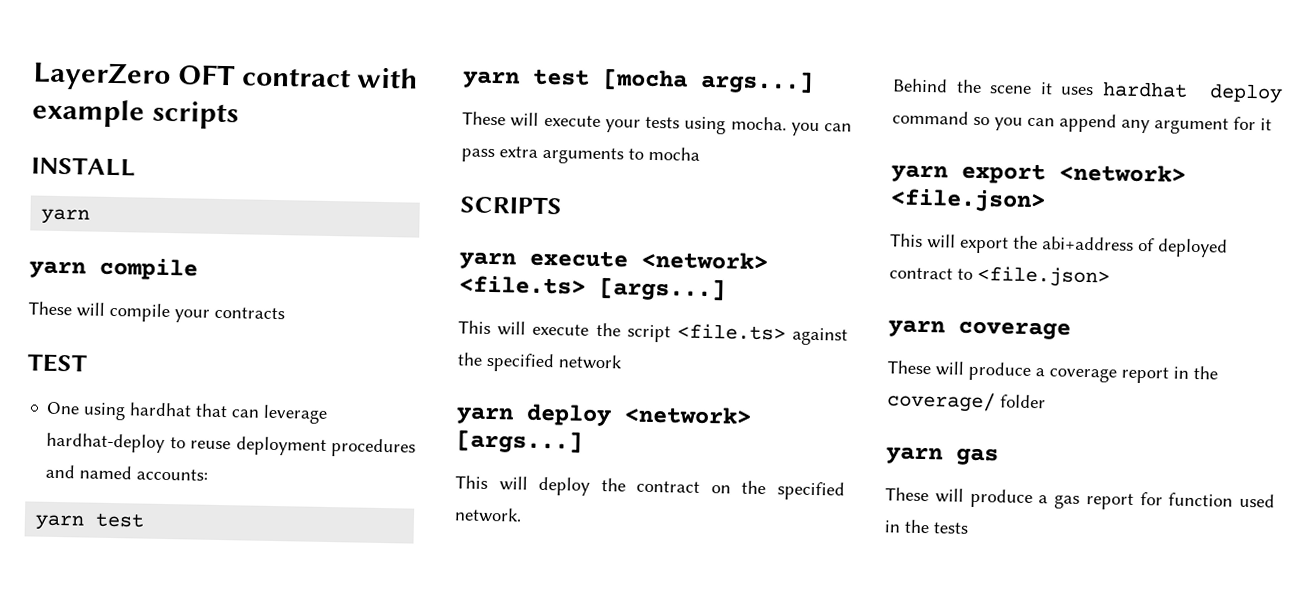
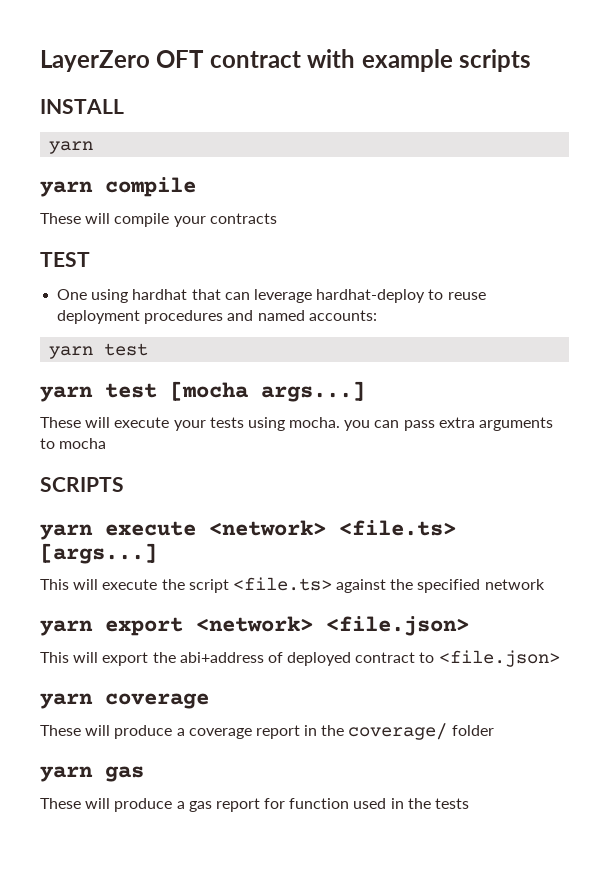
- yarn deploy <network> [args...]
- This will deploy the contract on the specified network.
- Behind the scene it uses hardhat deploy command so you can append any argument for it

